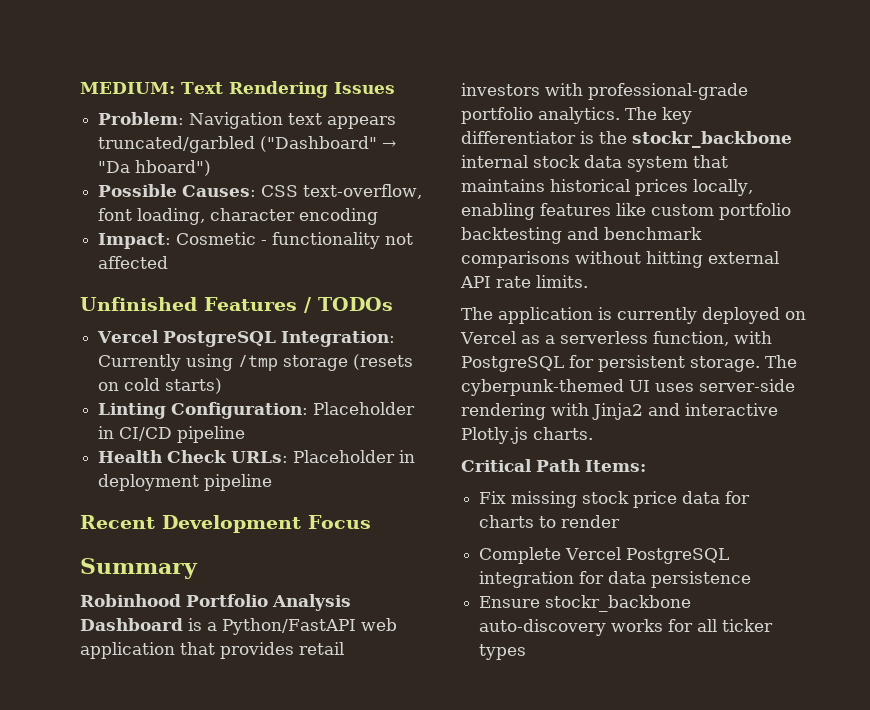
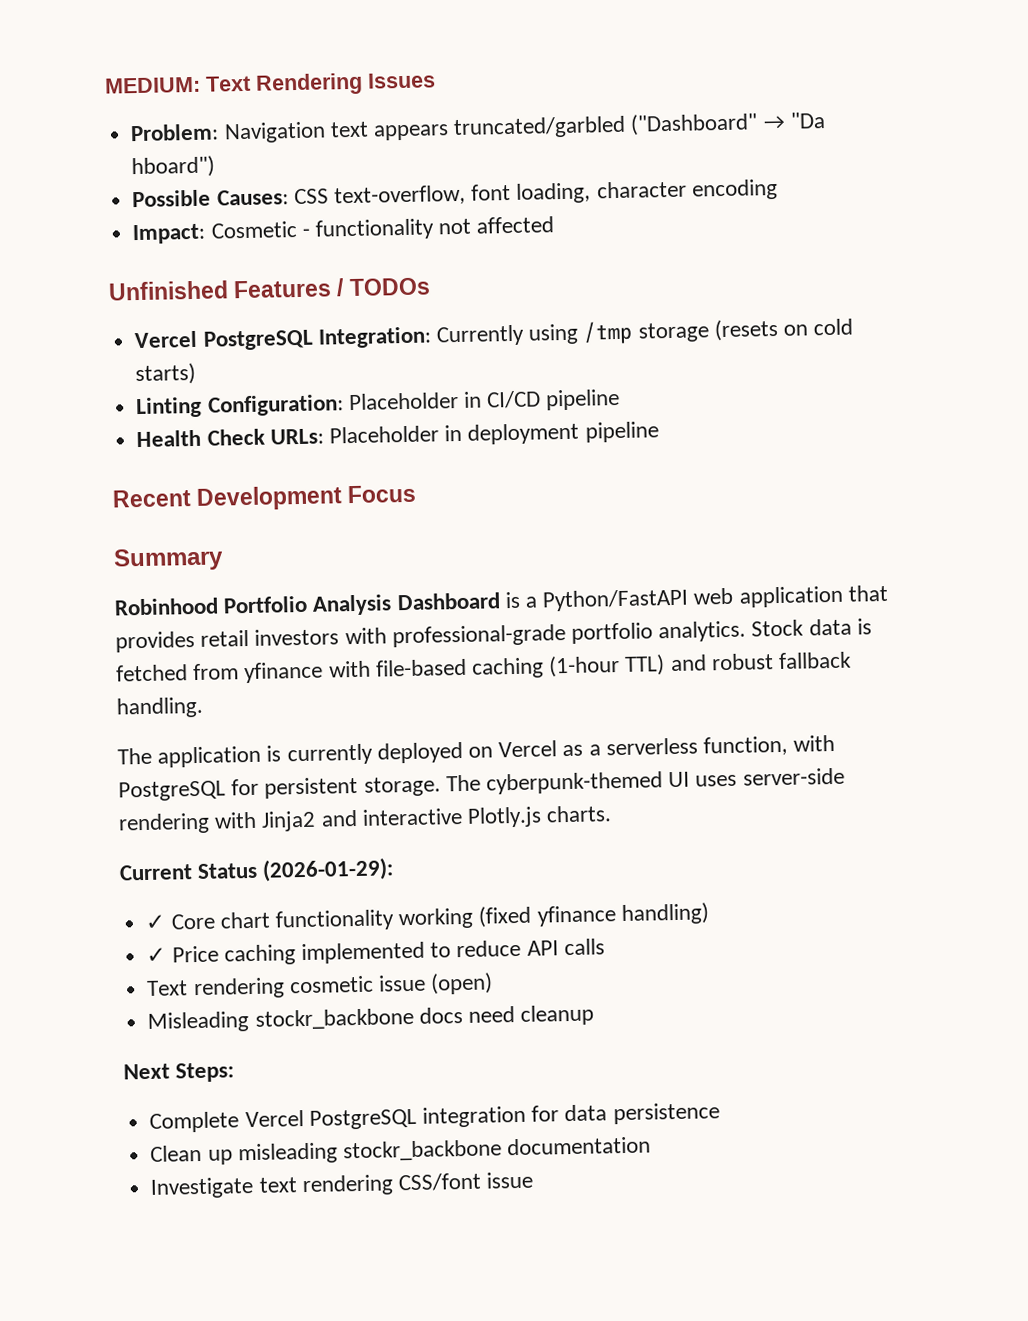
- The key differentiator is the stockr_backbone internal stock data system that maintains historical prices locally, enabling features like custom portfolio backtesting and benchmark comparisons without hitting external API rate limits.
+ Stock data is fetched from yfinance with file-based caching (1-hour TTL) and robust fallback handling.
- Critical Path Items:
- Fix missing stock price data for charts to render
+ Current Status (2026-01-29):
+ ✓ Core chart functionality working (fixed yfinance handling)
+ ✓ Price caching implemented to reduce API calls
+ Text rendering cosmetic issue (open)
+ Misleading stockr_backbone docs need cleanup
+ Next Steps:
- Ensure stockr_backbone auto-discovery works for all ticker types
+ Clean up misleading stockr_backbone documentation
+ Investigate text rendering CSS/font issue

